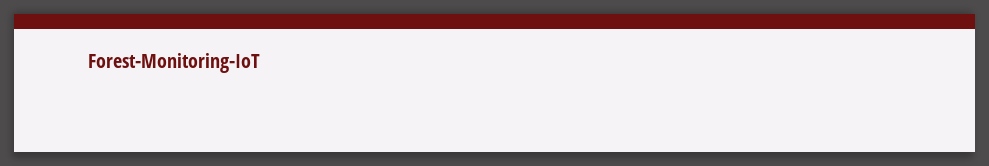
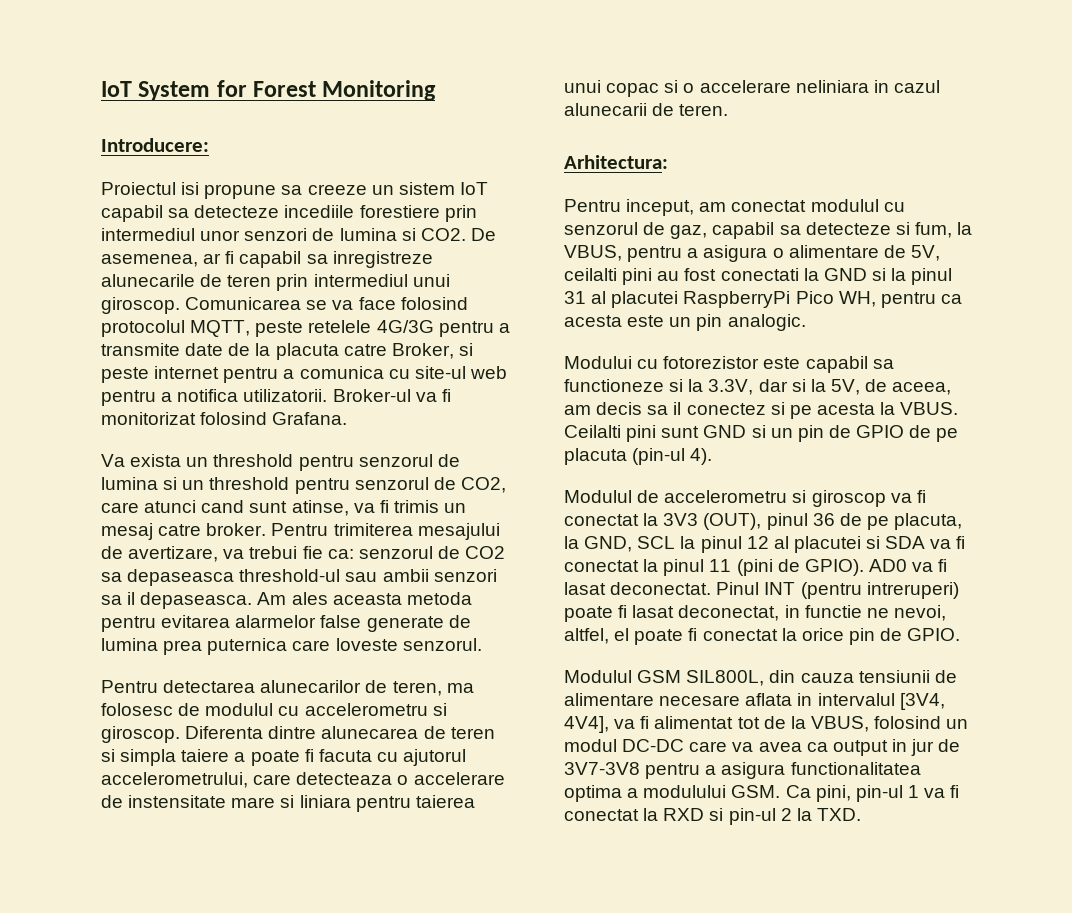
- Forest-Monitoring-IoT
+ IoT System for Forest Monitoring
+ Introducere:
+ Proiectul isi propune sa creeze un sistem IoT capabil sa detecteze incediile forestiere prin intermediul unor senzori de lumina si CO2. De asemenea, ar fi capabil sa inregistreze alunecarile de teren prin intermediul unui giroscop. Comunicarea se va face folosind protocolul MQTT, peste retelele 4G/3G pentru a transmite date de la placuta catre Broker, si peste internet pentru a comunica cu site-ul web pentru a notifica utilizatorii. Broker-ul va fi monitorizat folosind Grafana.
+ Va exista un threshold pentru senzorul de lumina si un threshold pentru senzorul de CO2, care atunci cand sunt atinse, va fi trimis un mesaj catre broker. Pentru trimiterea mesajului de avertizare, va trebui fie ca: senzorul de CO2 sa depaseasca threshold-ul sau ambii senzori sa il depaseasca. Am ales aceasta metoda pentru evitarea alarmelor false generate de lumina prea puternica care loveste senzorul.
+ Pentru detectarea alunecarilor de teren, ma folosesc de modulul cu accelerometru si giroscop. Diferenta dintre alunecarea de teren si simpla taiere a poate fi facuta cu ajutorul accelerometrului, care detecteaza o accelerare de instensitate mare si liniara pentru taierea unui copac si o accelerare neliniara in cazul alunecarii de teren.
+ Arhitectura:
+ Pentru inceput, am conectat modulul cu senzorul de gaz, capabil sa detecteze si fum, la VBUS, pentru a asigura o alimentare de 5V, ceilalti pini au fost conectati la GND si la pinul 31 al placutei RaspberryPi Pico WH, pentru ca acesta este un pin analogic.
+ Modului cu fotorezistor este capabil sa functioneze si la 3.3V, dar si la 5V, de aceea, am decis sa il conectez si pe acesta la VBUS. Ceilalti pini sunt GND si un pin de GPIO de pe placuta (pin-ul 4).
+ Modulul de accelerometru si giroscop va fi conectat la 3V3 (OUT), pinul 36 de pe placuta, la GND, SCL la pinul 12 al placutei si SDA va fi conectat la pinul 11 (pini de GPIO). AD0 va fi lasat deconectat. Pinul INT (pentru intreruperi) poate fi lasat deconectat, in functie ne nevoi, altfel, el poate fi conectat la orice pin de GPIO.
+ Modulul GSM SIL800L, din cauza tensiunii de alimentare necesare aflata in intervalul [3V4, 4V4], va fi alimentat tot de la VBUS, folosind un modul DC-DC care va avea ca output in jur de 3V7-3V8 pentru a asigura functionalitatea optima a modulului GSM. Ca pini, pin-ul 1 va fi conectat la RXD si pin-ul 2 la TXD.

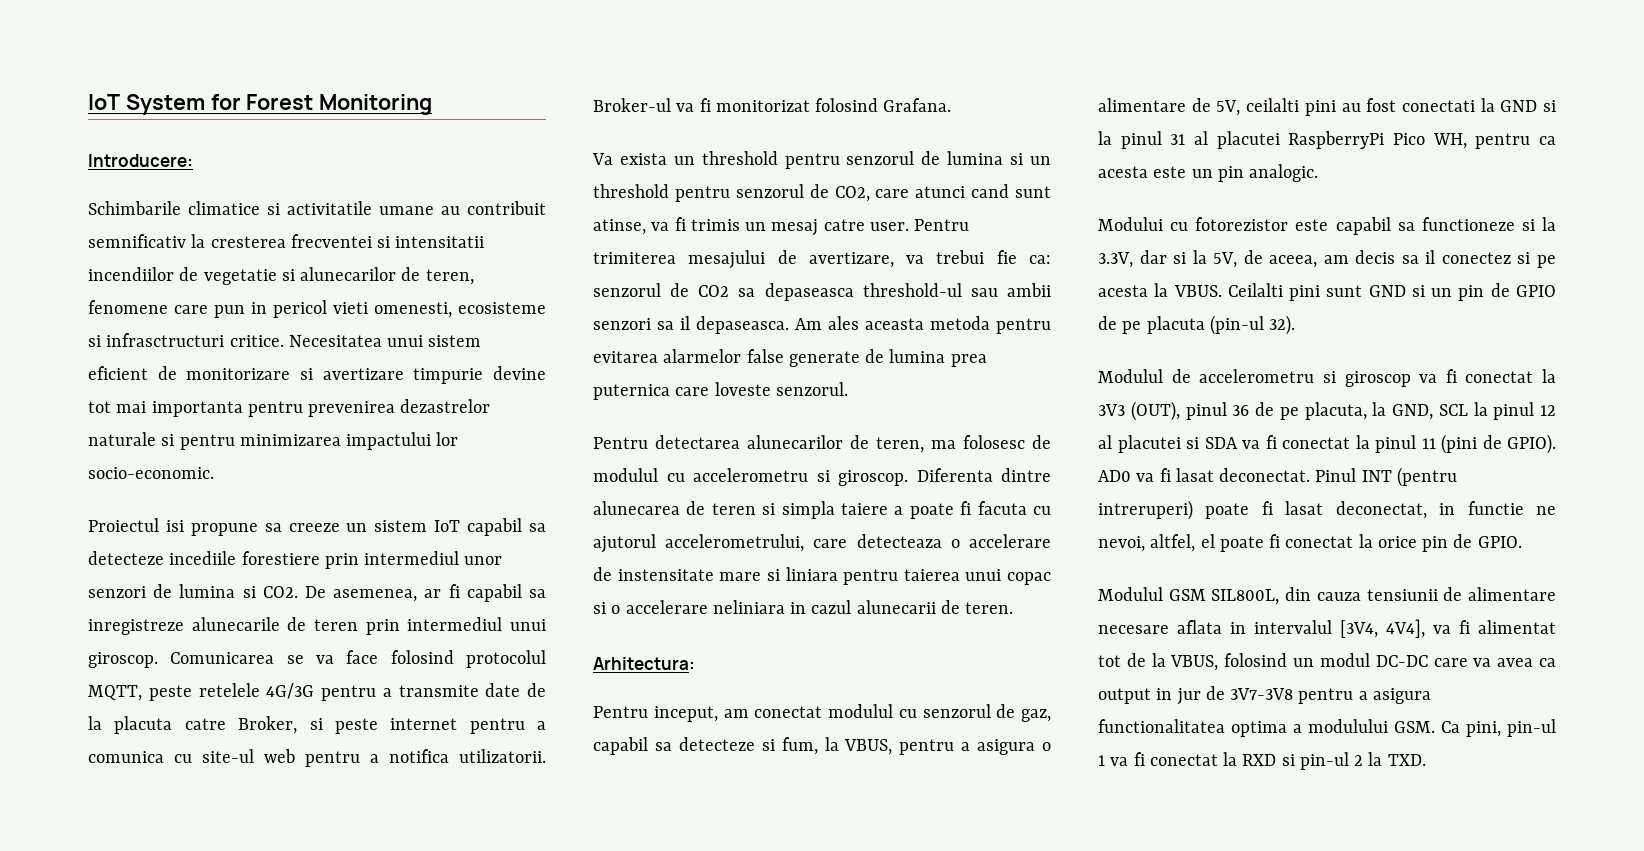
+ Schimbarile climatice si activitatile umane au contribuit semnificativ la cresterea frecventei si intensitatii incendiilor de vegetatie si alunecarilor de teren, fenomene care pun in pericol vieti omenesti, ecosisteme si infrasctructuri critice. Necesitatea unui sistem eficient de monitorizare si avertizare timpurie devine tot mai importanta pentru prevenirea dezastrelor naturale si pentru minimizarea impactului lor socio-economic.
- Va exista un threshold pentru senzorul de lumina si un threshold pentru senzorul de CO2, care atunci cand sunt atinse, va fi trimis un mesaj catre broker.
+ Va exista un threshold pentru senzorul de lumina si un threshold pentru senzorul de CO2, care atunci cand sunt atinse, va fi trimis un mesaj catre user.
- Ceilalti pini sunt GND si un pin de GPIO de pe placuta (pin-ul 4).
+ Ceilalti pini sunt GND si un pin de GPIO de pe placuta (pin-ul 32).

